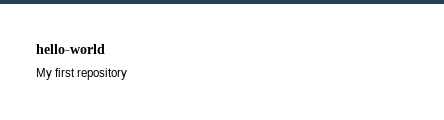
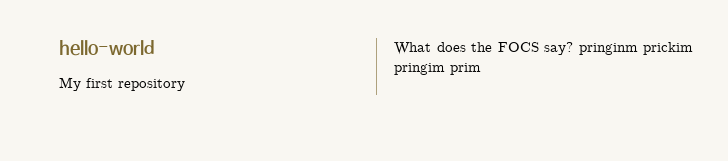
+ What does the FOCS say? pringinm prickim pringim prim

